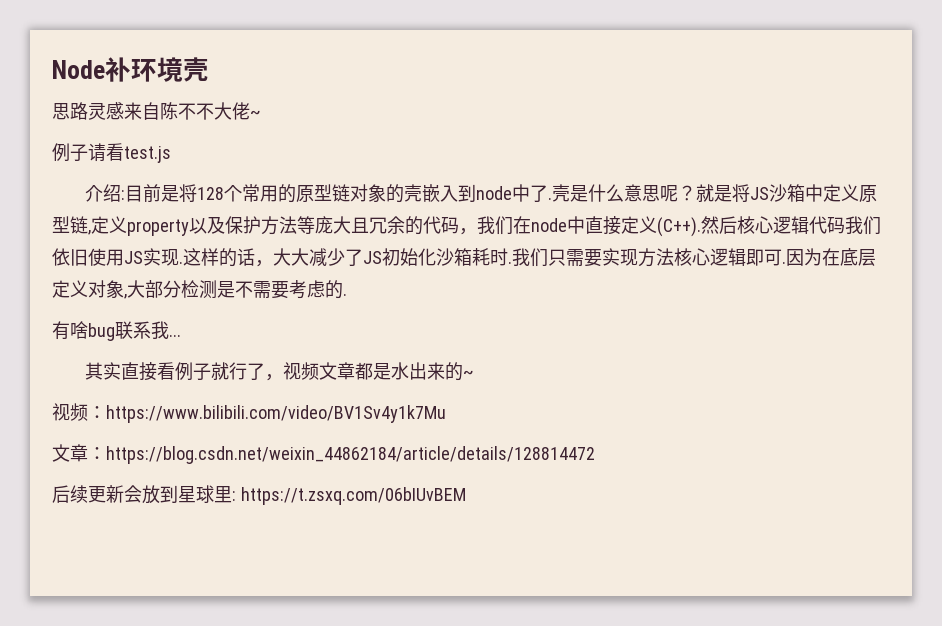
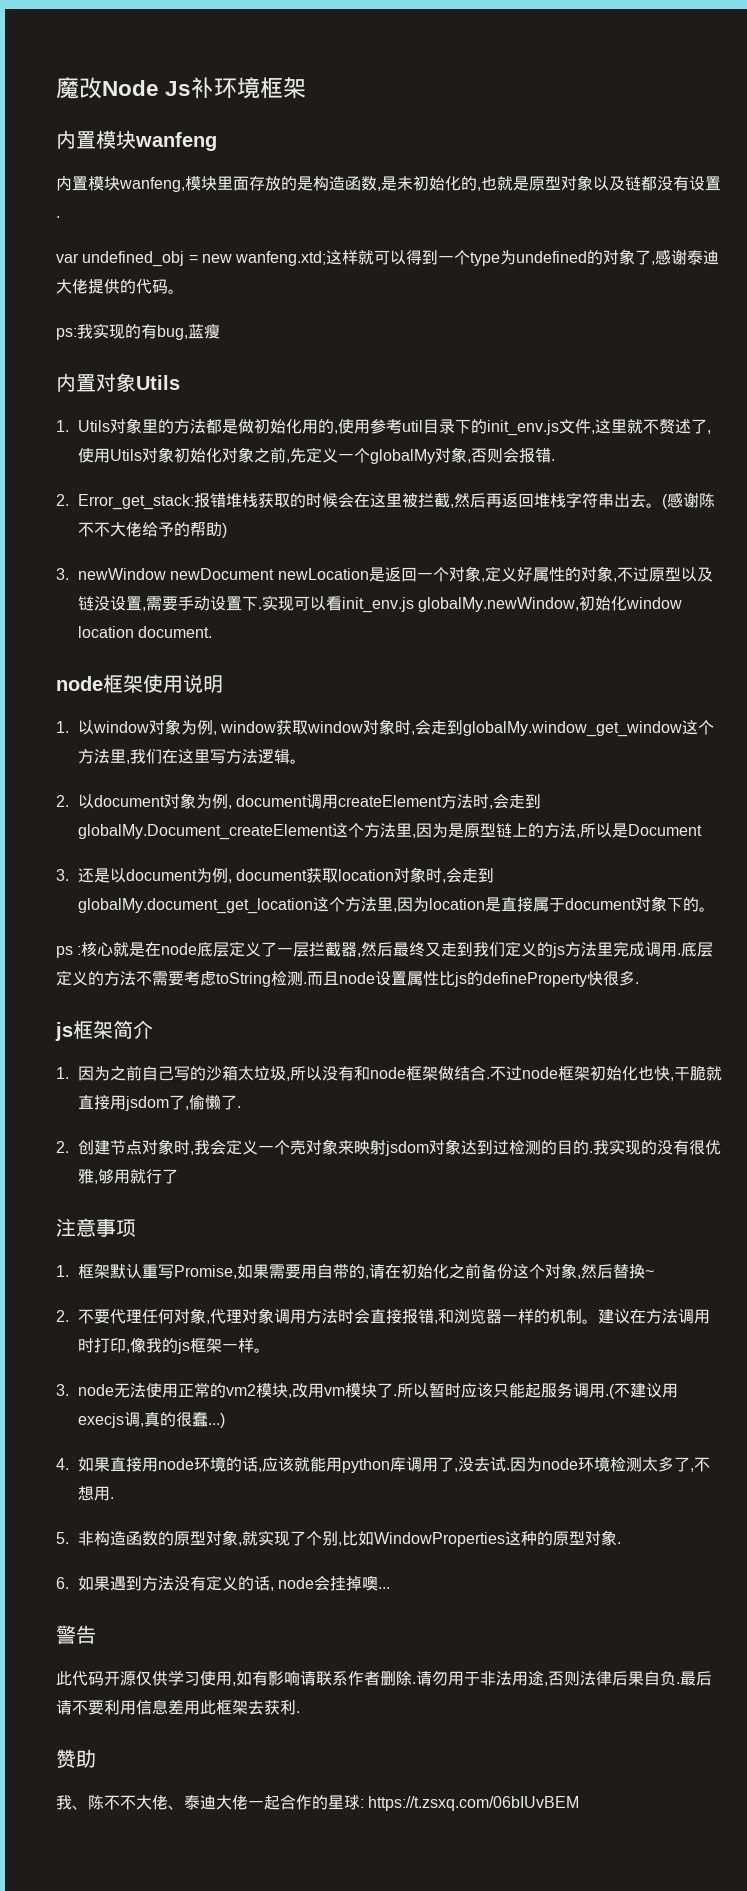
- Node补环境壳
- 思路灵感来自陈不不大佬~
- 例子请看test.js
- 介绍:目前是将128个常用的原型链对象的壳嵌入到node中了.壳是什么意思呢？就是将JS沙箱中定义原型链,定义property以及保护方法等庞大且冗余的代码，我们在node中直接定义(C++).然后核心逻辑代码我们依旧使用JS实现.这样的话，大大减少了JS初始化沙箱耗时.我们只需要实现方法核心逻辑即可.因为在底层定义对象,大部分检测是不需要考虑的.
- 有啥bug联系我...
- 其实直接看例子就行了，视频文章都是水出来的~
- 视频：https://www.bilibili.com/video/BV1Sv4y1k7Mu
- 文章：https://blog.csdn.net/weixin_44862184/article/details/128814472
- 后续更新会放到星球里: https://t.zsxq.com/06bIUvBEM
+ 魔改Node Js补环境框架
+ 内置模块wanfeng
+ 内置模块wanfeng,模块里面存放的是构造函数,是未初始化的,也就是原型对象以及链都没有设置.
+ var undefined_obj = new wanfeng.xtd;这样就可以得到一个type为undefined的对象了,感谢泰迪大佬提供的代码。
+ ps:我实现的有bug,蓝瘦
+ 内置对象Utils
+ 1. Utils对象里的方法都是做初始化用的,使用参考util目录下的init_env.js文件,这里就不赘述了,使用Utils对象初始化对象之前,先定义一个globalMy对象,否则会报错.
+ 2. Error_get_stack:报错堆栈获取的时候会在这里被拦截,然后再返回堆栈字符串出去。(感谢陈不不大佬给予的帮助)
+ 3. newWindow newDocument newLocation是返回一个对象,定义好属性的对象,不过原型以及链没设置,需要手动设置下.实现可以看init_env.js globalMy.newWindow,初始化window location document.
+ node框架使用说明
+ 1.以window对象为例, window获取window对象时,会走到globalMy.window_get_window这个方法里,我们在这里写方法逻辑。
+ 2.以document对象为例, document调用createElement方法时,会走到globalMy.Document_createElement这个方法里,因为是原型链上的方法,所以是Document
+ 3.还是以document为例, document获取location对象时,会走到globalMy.document_get_location这个方法里,因为location是直接属于document对象下的。
+ ps :核心就是在node底层定义了一层拦截器,然后最终又走到我们定义的js方法里完成调用.底层定义的方法不需要考虑toString检测.而且node设置属性比js的defineProperty快很多.
+ js框架简介
+ 1.因为之前自己写的沙箱太垃圾,所以没有和node框架做结合.不过node框架初始化也快,干脆就直接用jsdom了,偷懒了.
+ 2.创建节点对象时,我会定义一个壳对象来映射jsdom对象达到过检测的目的.我实现的没有很优雅,够用就行了
+ 注意事项
+ 1.框架默认重写Promise,如果需要用自带的,请在初始化之前备份这个对象,然后替换~
+ 2.不要代理任何对象,代理对象调用方法时会直接报错,和浏览器一样的机制。建议在方法调用时打印,像我的js框架一样。
+ 3. node无法使用正常的vm2模块,改用vm模块了.所以暂时应该只能起服务调用.(不建议用execjs调,真的很蠢...)
+ 4.如果直接用node环境的话,应该就能用python库调用了,没去试.因为node环境检测太多了,不想用.
+ 5.非构造函数的原型对象,就实现了个别,比如WindowProperties这种的原型对象.
+ 6.如果遇到方法没有定义的话, node会挂掉噢...
+ 警告
+ 此代码开源仅供学习使用,如有影响请联系作者删除.请勿用于非法用途,否则法律后果自负.最后请不要利用信息差用此框架去获利.
+ 赞助
+ 我、陈不不大佬、泰迪大佬一起合作的星球: https://t.zsxq.com/06bIUvBEM

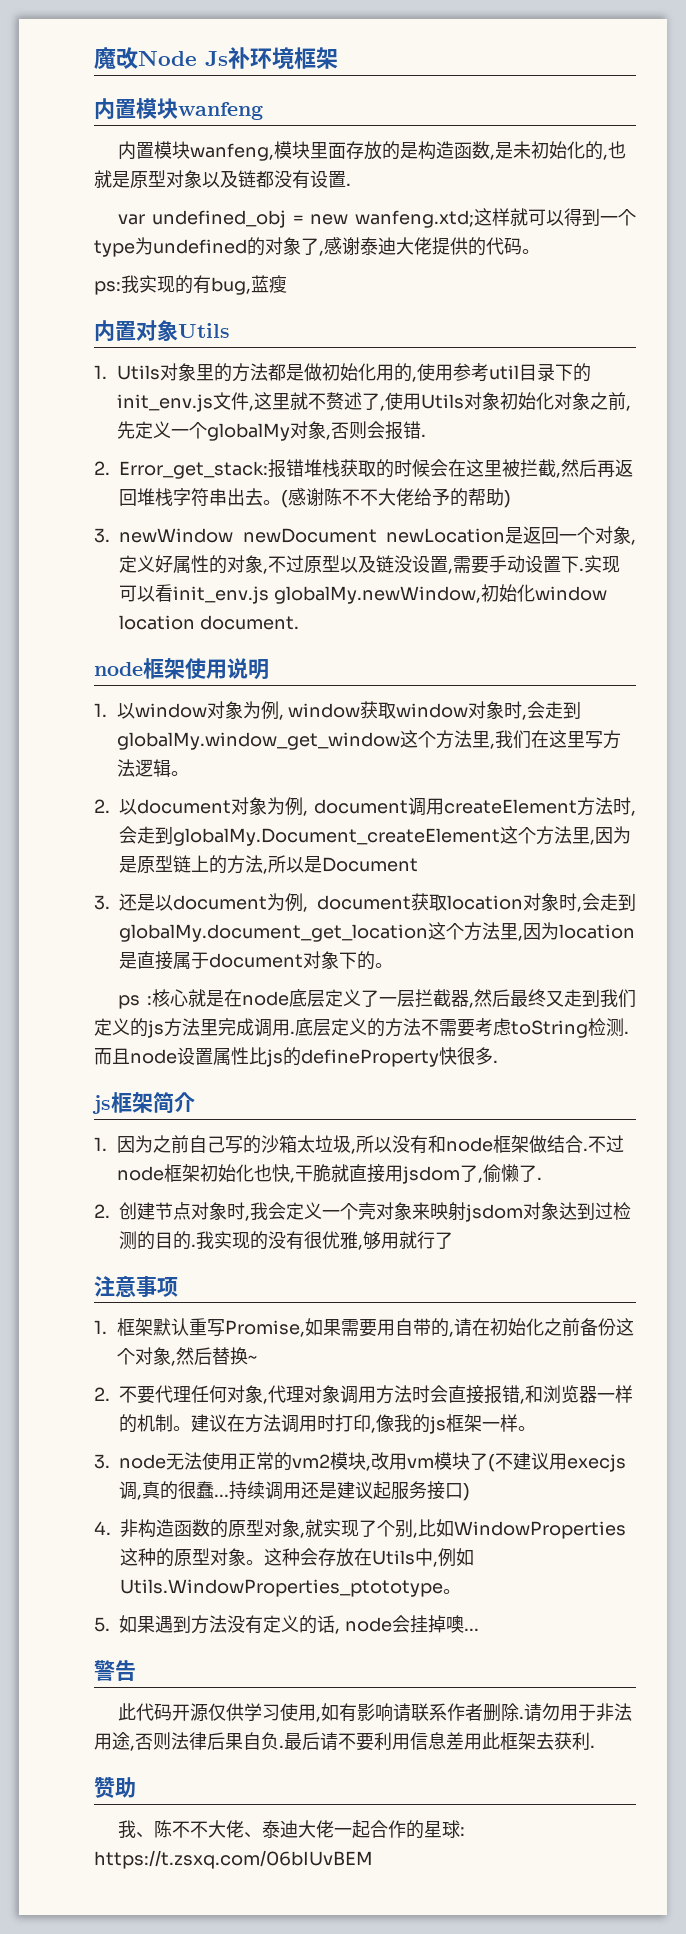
- 3. node无法使用正常的vm2模块,改用vm模块了.所以暂时应该只能起服务调用.(不建议用execjs调,真的很蠢...)
- 4.如果直接用node环境的话,应该就能用python库调用了,没去试.因为node环境检测太多了,不想用.
- 5.非构造函数的原型对象,就实现了个别,比如WindowProperties这种的原型对象.
- 6.如果遇到方法没有定义的话, node会挂掉噢...
+ 3. node无法使用正常的vm2模块,改用vm模块了(不建议用execjs调,真的很蠢...持续调用还是建议起服务接口)
+ 4.非构造函数的原型对象,就实现了个别,比如WindowProperties这种的原型对象。这种会存放在Utils中,例如Utils.WindowProperties_ptototype。
+ 5.如果遇到方法没有定义的话, node会挂掉噢...

